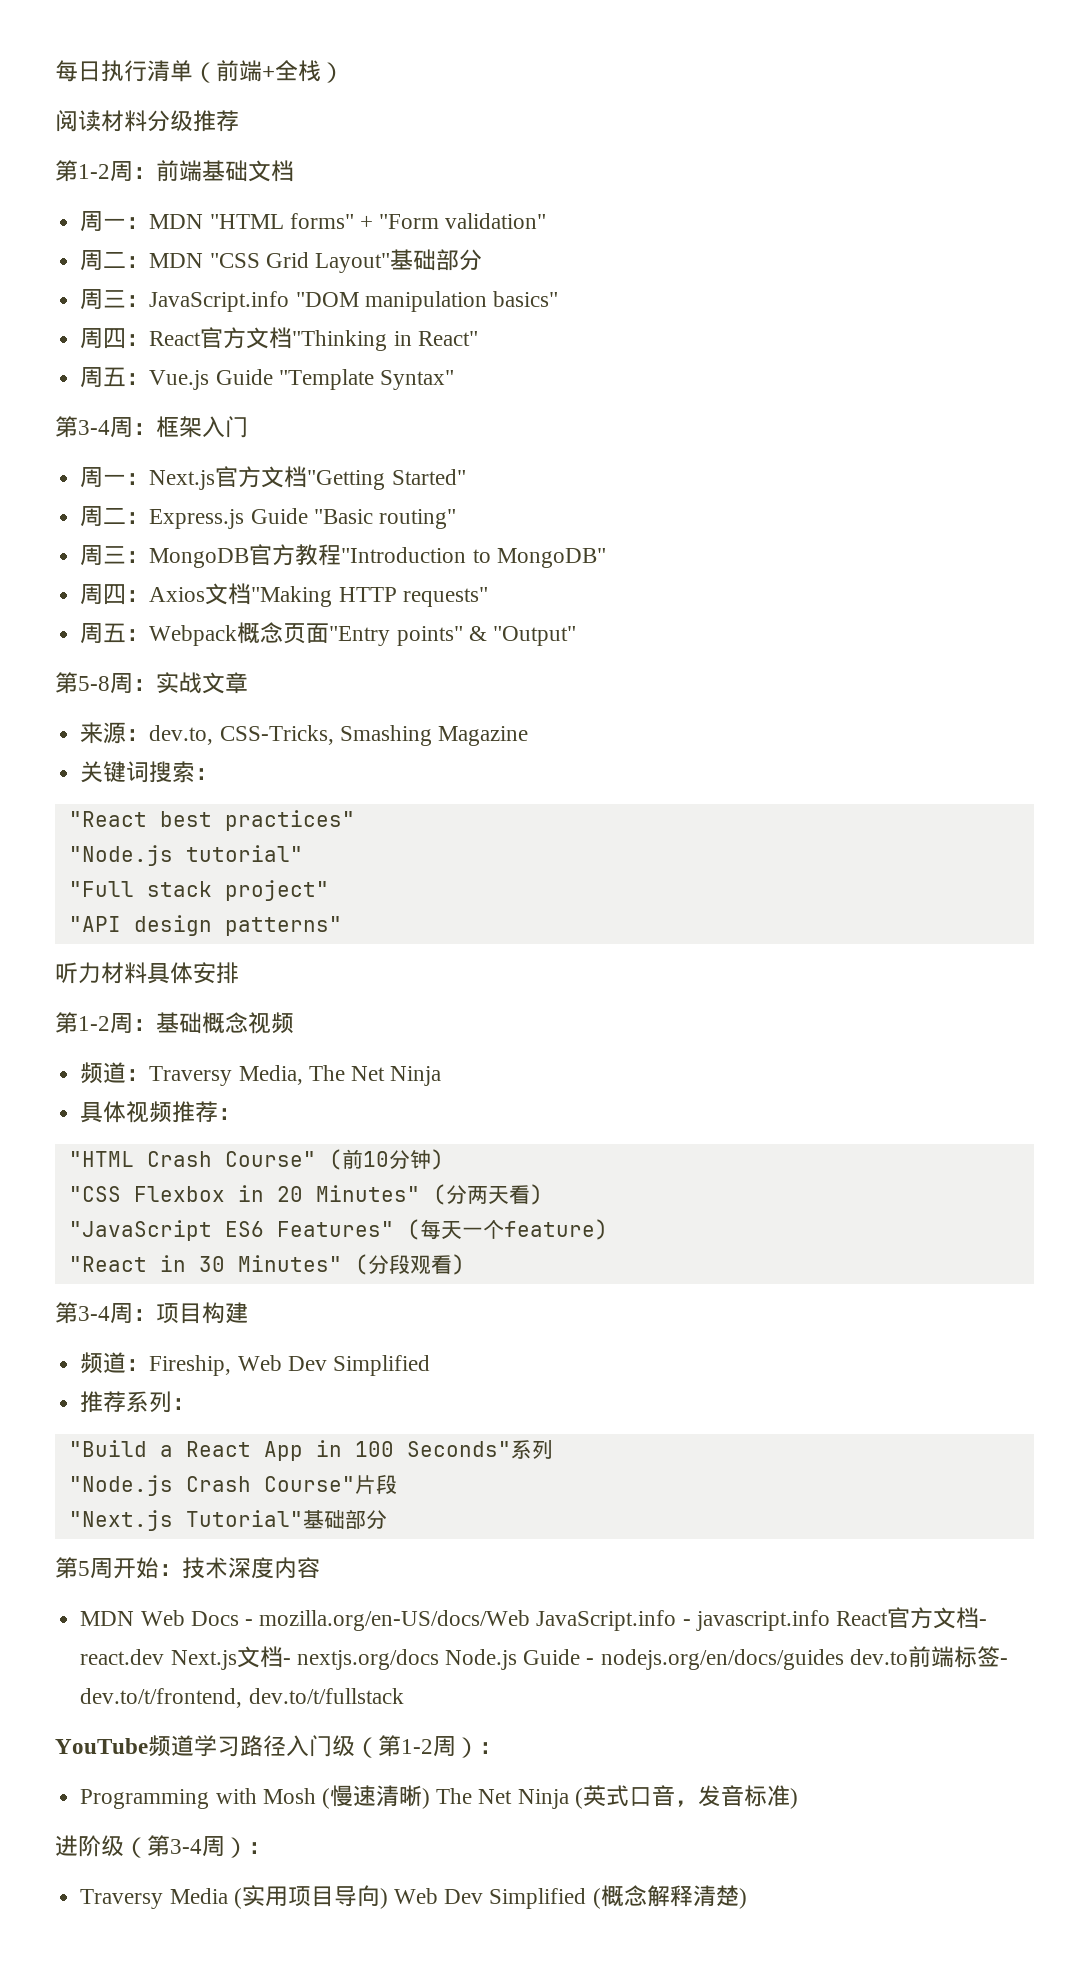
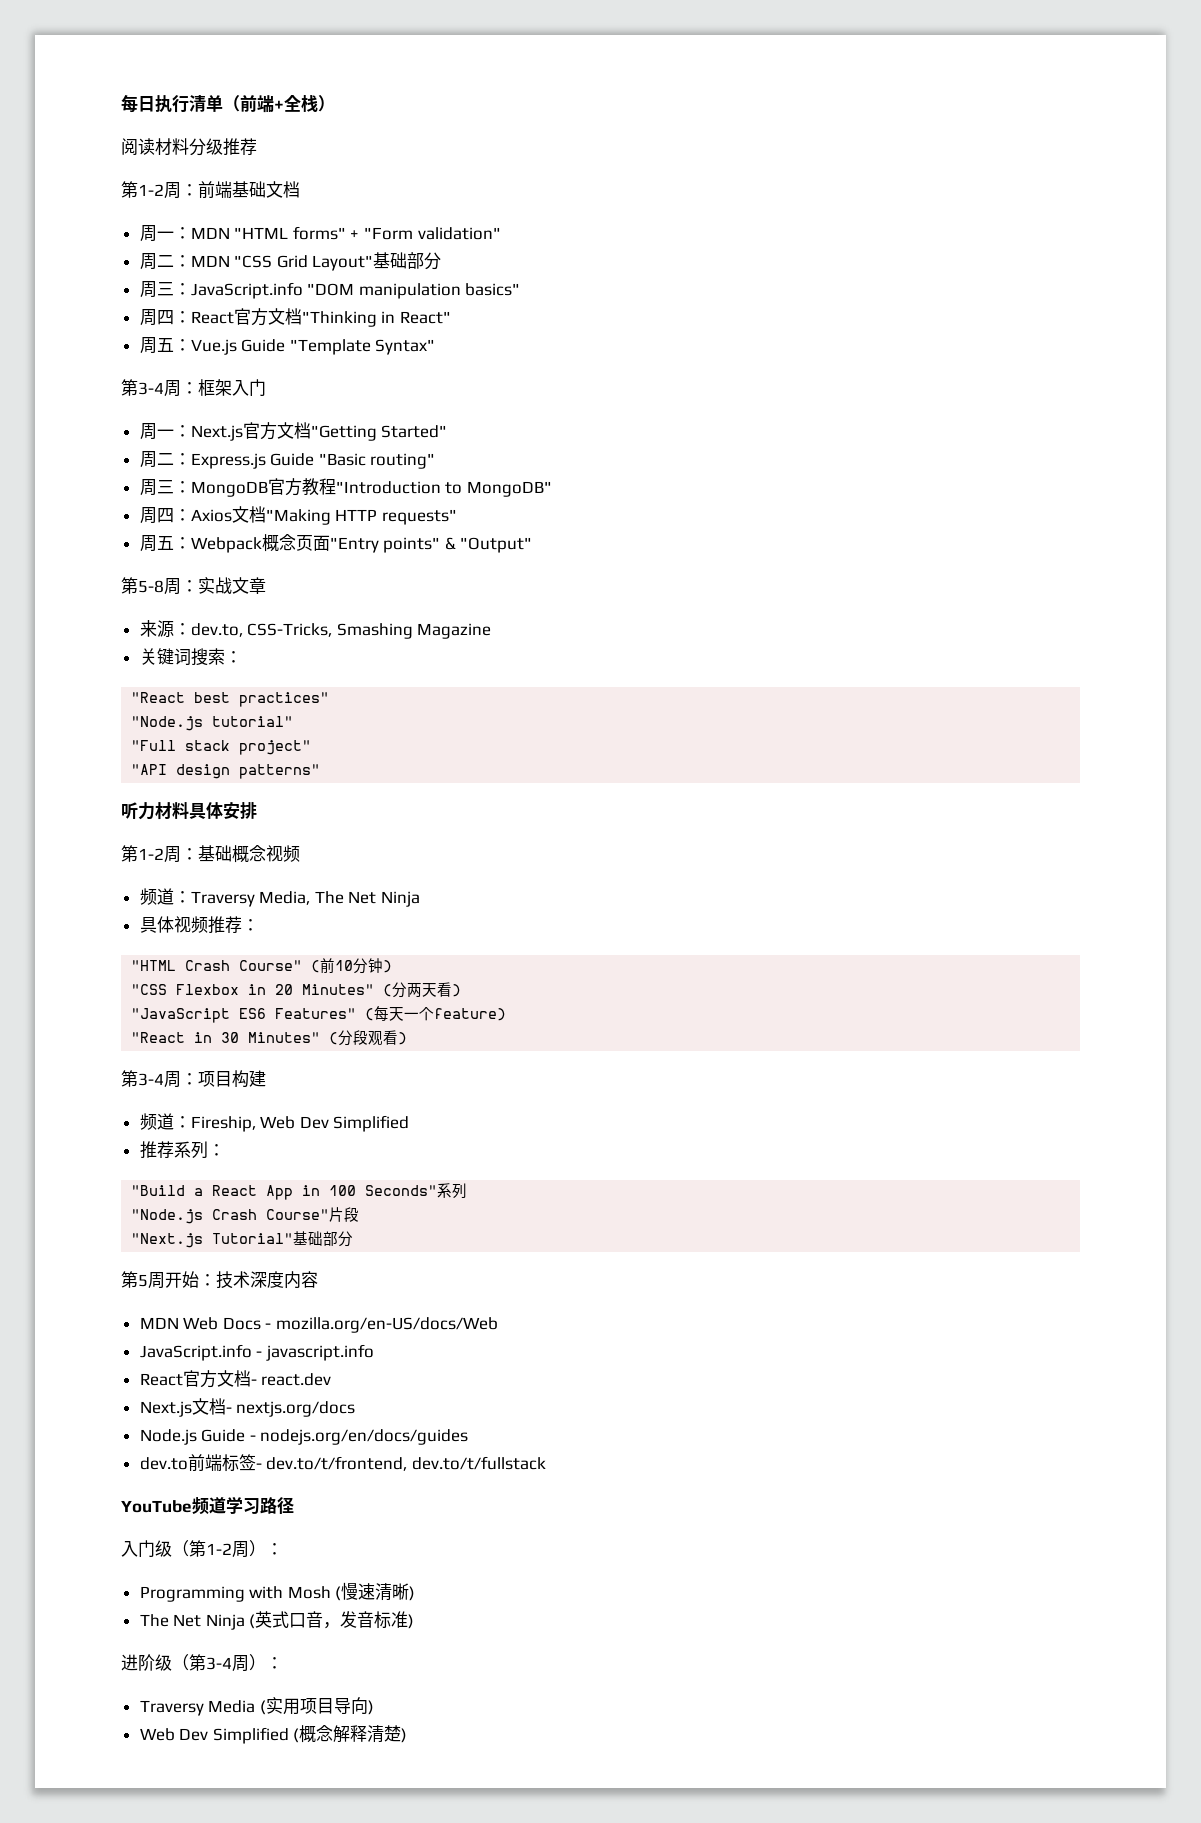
- MDN Web Docs - mozilla.org/en-US/docs/Web JavaScript.info - javascript.info React官方文档- react.dev Next.js文档- nextjs.org/docs Node.js Guide - nodejs.org/en/docs/guides dev.to前端标签- dev.to/t/frontend, dev.to/t/fullstack
+ MDN Web Docs - mozilla.org/en-US/docs/Web
+ JavaScript.info - javascript.info
+ React官方文档- react.dev
+ Next.js文档- nextjs.org/docs
+ Node.js Guide - nodejs.org/en/docs/guides
+ dev.to前端标签- dev.to/t/frontend, dev.to/t/fullstack
- YouTube频道学习路径入门级（第1-2周）：
+ YouTube频道学习路径
+ 入门级（第1-2周）：
- Programming with Mosh (慢速清晰) The Net Ninja (英式口音，发音标准)
+ Programming with Mosh (慢速清晰)
+ The Net Ninja (英式口音，发音标准)
- Traversy Media (实用项目导向) Web Dev Simplified (概念解释清楚)
+ Traversy Media (实用项目导向)
+ Web Dev Simplified (概念解释清楚)

